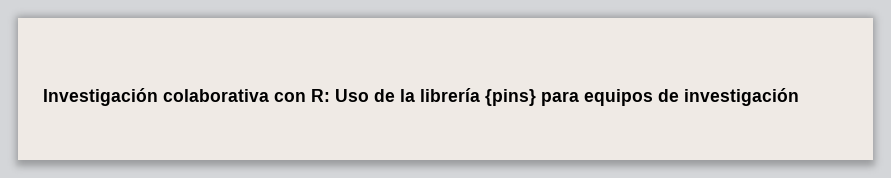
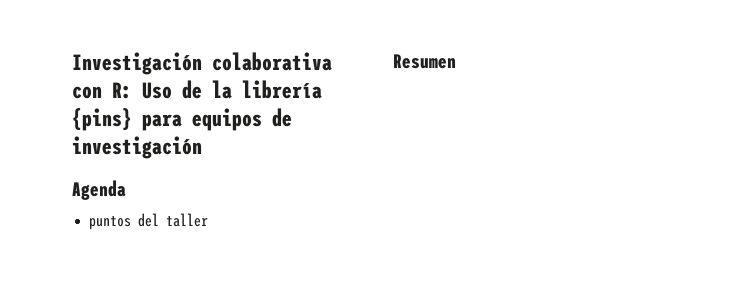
+ Agenda
+ puntos del taller
+ Resumen

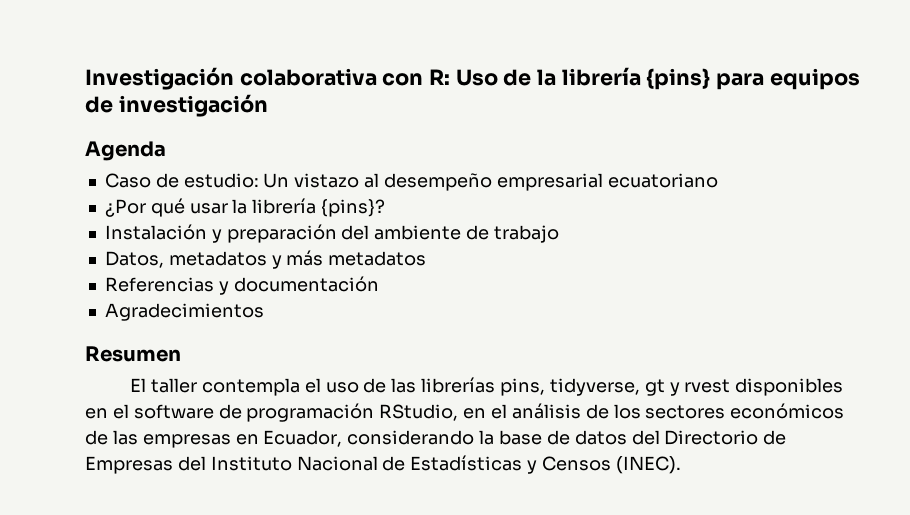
- puntos del taller
+ Caso de estudio: Un vistazo al desempeño empresarial ecuatoriano
+ ¿Por qué usar la librería {pins}?
+ Instalación y preparación del ambiente de trabajo
+ Datos, metadatos y más metadatos
+ Referencias y documentación
+ Agradecimientos
  Resumen
+ El taller contempla el uso de las librerías pins, tidyverse, gt y rvest disponibles en el software de programación RStudio, en el análisis de los sectores económicos de las empresas en Ecuador, considerando la base de datos del Directorio de Empresas del Instituto Nacional de Estadísticas y Censos (INEC).

